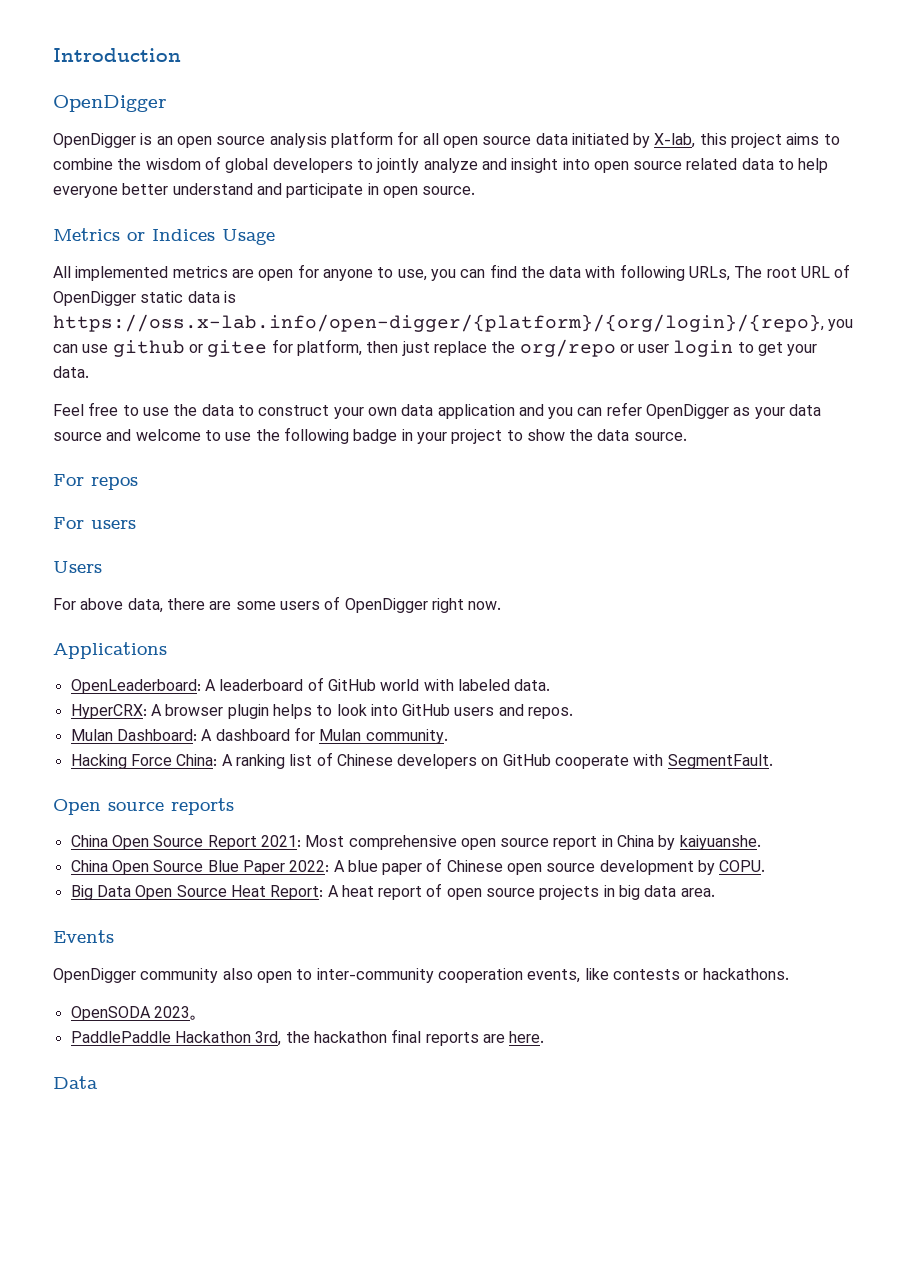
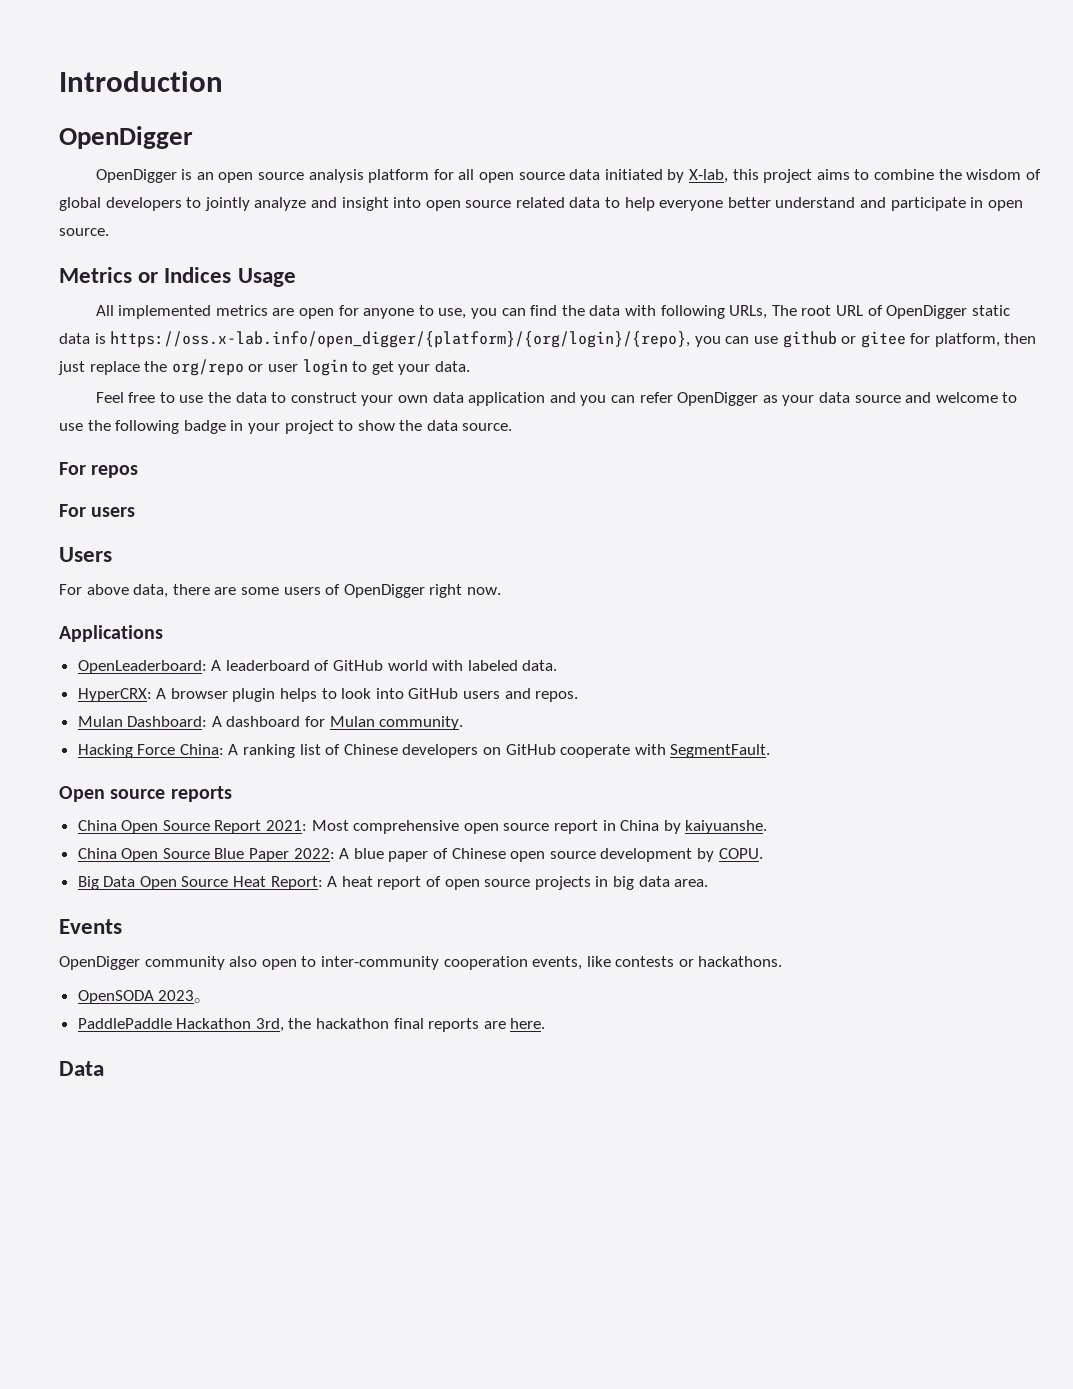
- All implemented metrics are open for anyone to use, you can find the data with following URLs, The root URL of OpenDigger static data is https://oss.x-lab.info/open-digger/{platform}/{org/login}/{repo}, you can use github or gitee for platform, then just replace the org/repo or user login to get your data.
+ All implemented metrics are open for anyone to use, you can find the data with following URLs, The root URL of OpenDigger static data is https://oss.x-lab.info/open_digger/{platform}/{org/login}/{repo}, you can use github or gitee for platform, then just replace the org/repo or user login to get your data.

